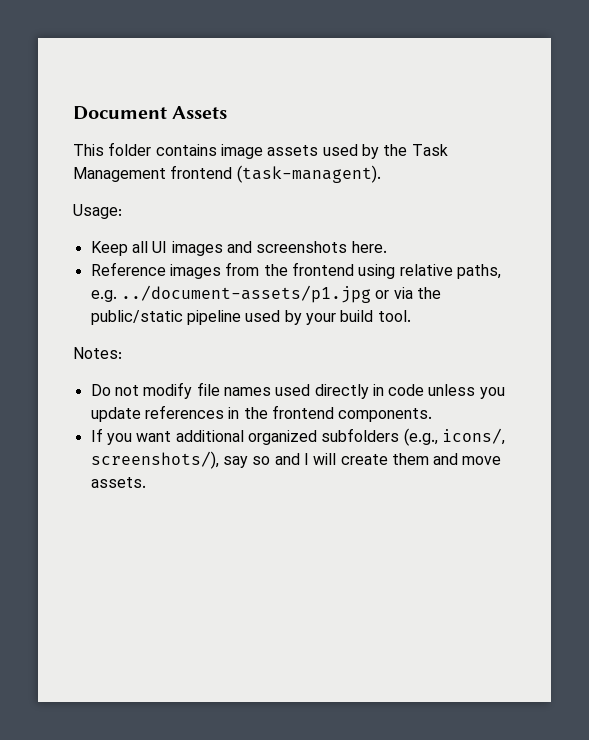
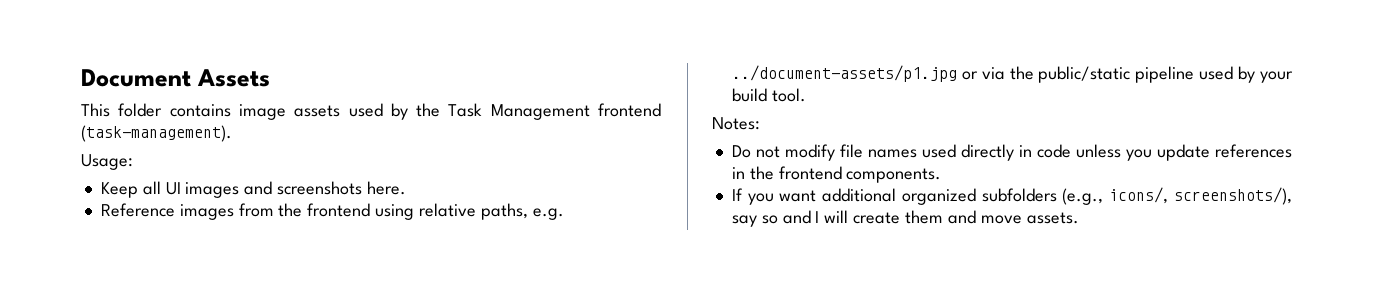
- This folder contains image assets used by the Task Management frontend (task-managent).
+ This folder contains image assets used by the Task Management frontend (task-management).

